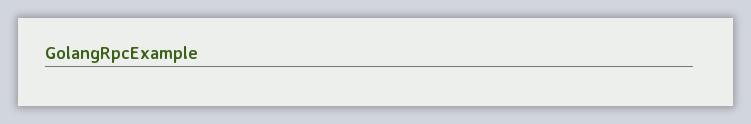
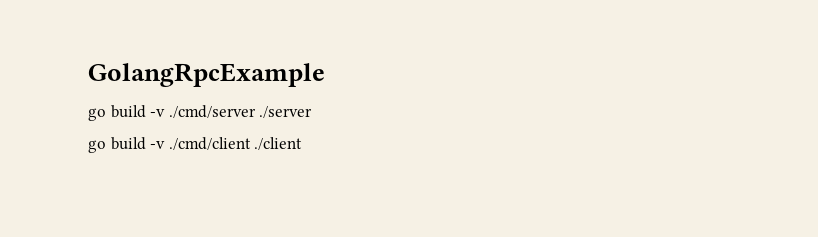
+ go build -v ./cmd/server ./server
+ go build -v ./cmd/client ./client

